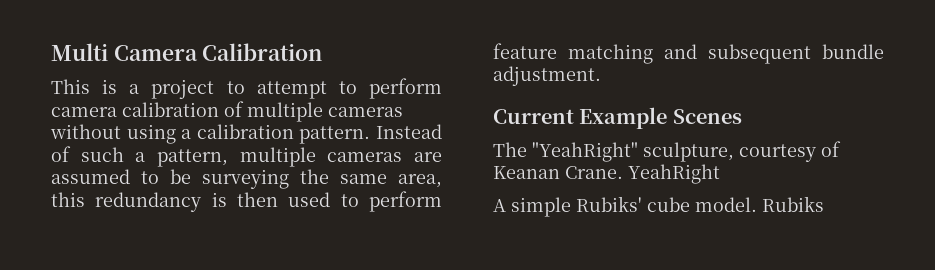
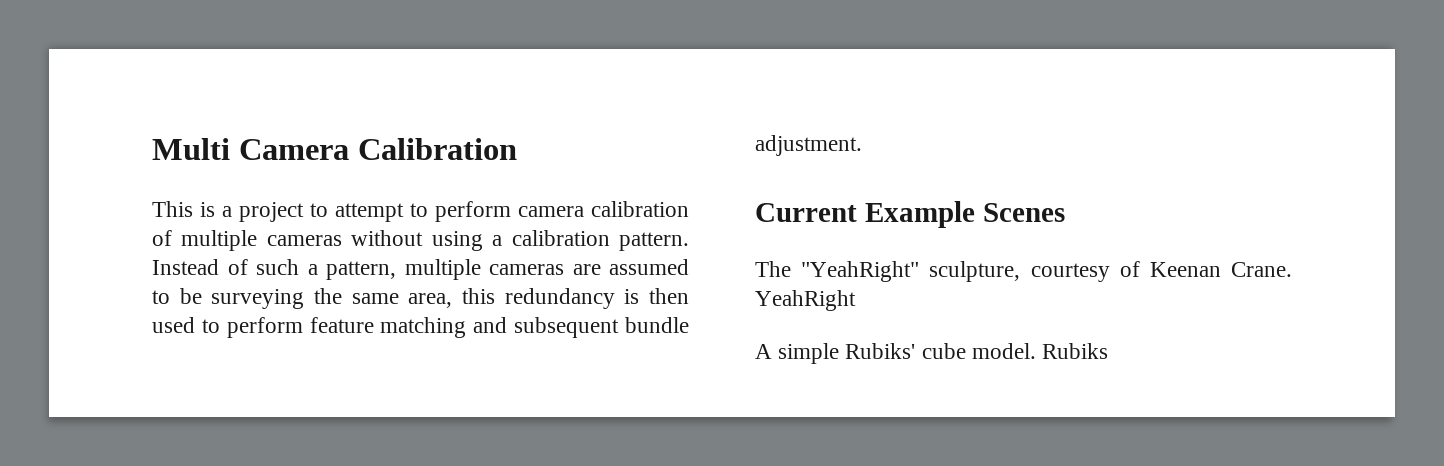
- The "YeahRight" sculpture, courtesy of Keanan Crane.
+ The "YeahRight" sculpture, courtesy of Keenan Crane.

